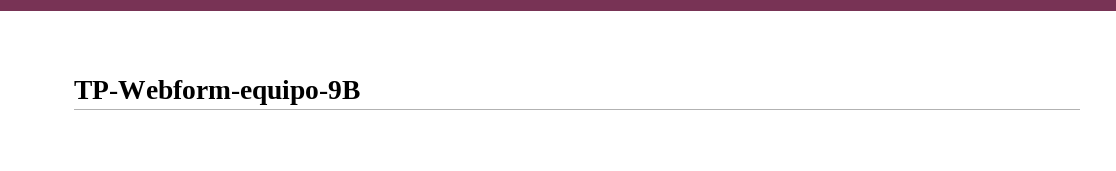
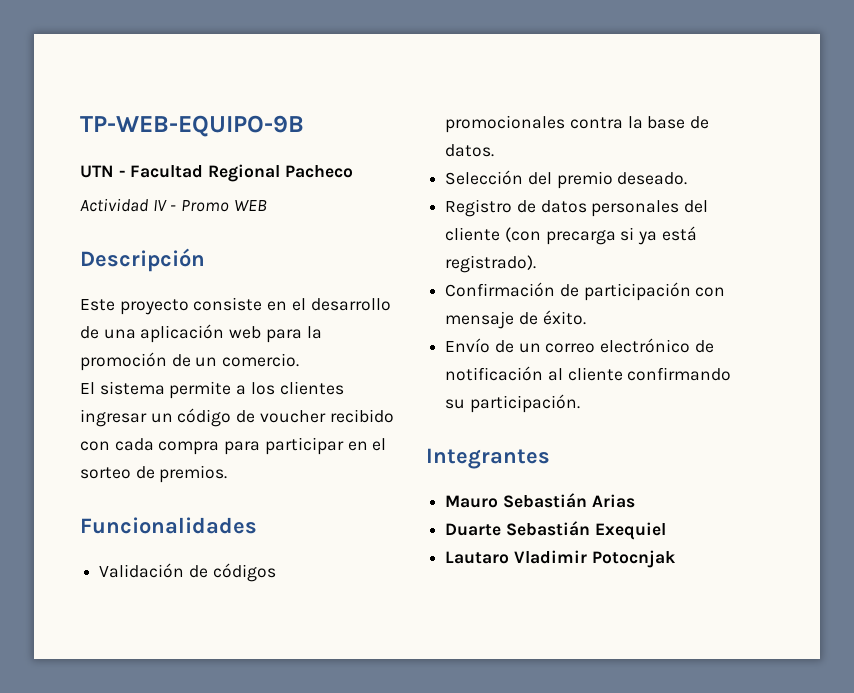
- TP-Webform-equipo-9B
+ TP-WEB-EQUIPO-9B
+ UTN - Facultad Regional Pacheco
+ Actividad IV - Promo WEB
+ Descripción
+ Este proyecto consiste en el desarrollo de una aplicación web para la promoción de un comercio.
+ El sistema permite a los clientes ingresar un código de voucher recibido con cada compra para participar en el sorteo de premios.
+ Funcionalidades
+ Validación de códigos promocionales contra la base de datos.
+ Selección del premio deseado.
+ Registro de datos personales del cliente (con precarga si ya está registrado).
+ Confirmación de participación con mensaje de éxito.
+ Envío de un correo electrónico de notificación al cliente confirmando su participación.
+ Integrantes
+ Mauro Sebastián Arias
+ Duarte Sebastián Exequiel
+ Lautaro Vladimir Potocnjak

